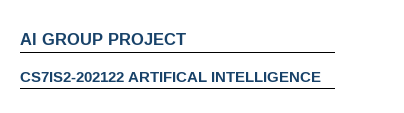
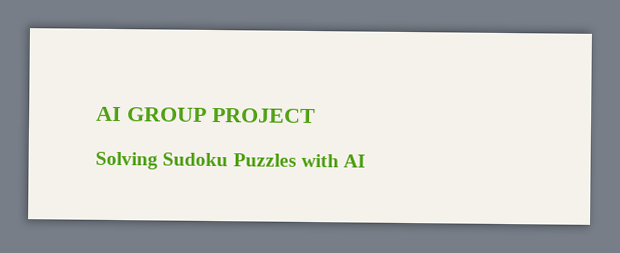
- CS7IS2-202122 ARTIFICAL INTELLIGENCE
+ Solving Sudoku Puzzles with AI

